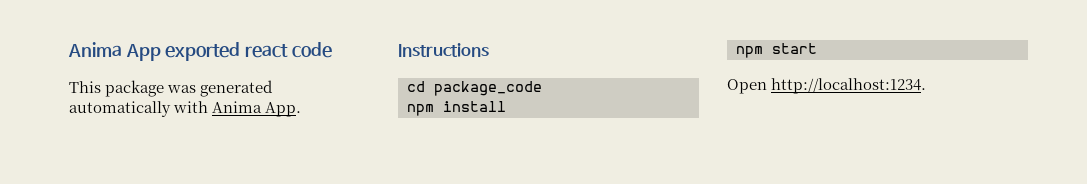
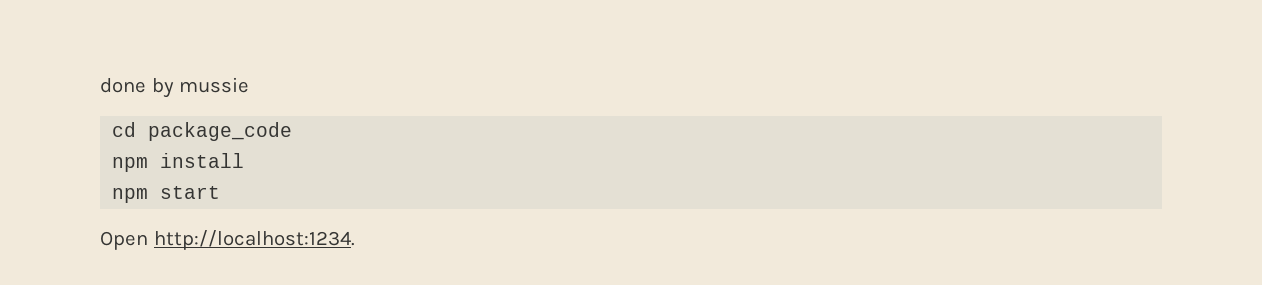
- Anima App exported react code
- This package was generated automatically with Anima App.
- Instructions
+ done by mussie

